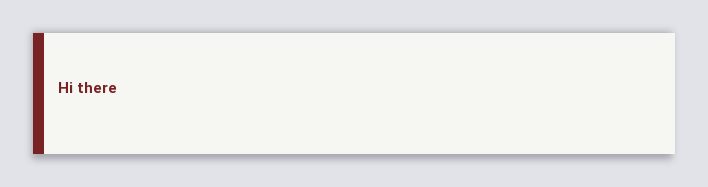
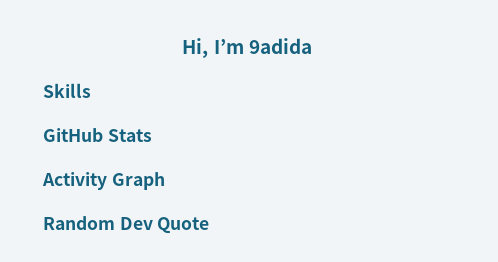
- Hi there
+ Hi, I’m 9adida
+ Skills
+ GitHub Stats
+ Activity Graph
+ Random Dev Quote

